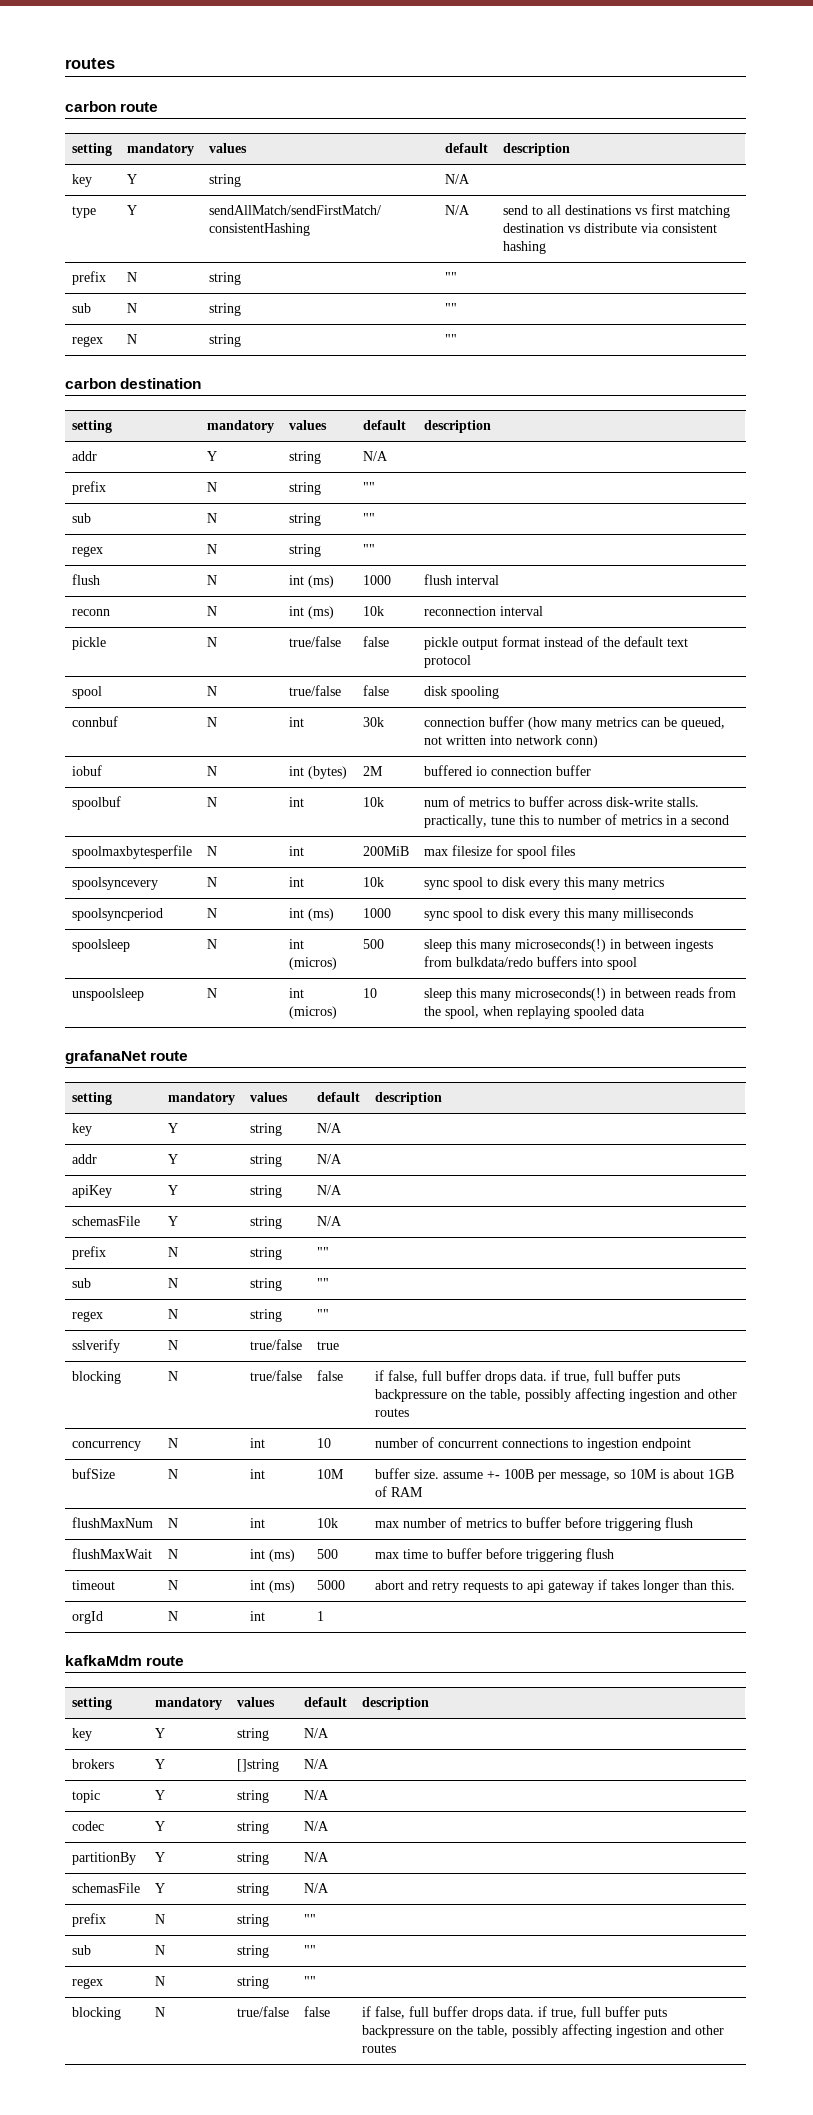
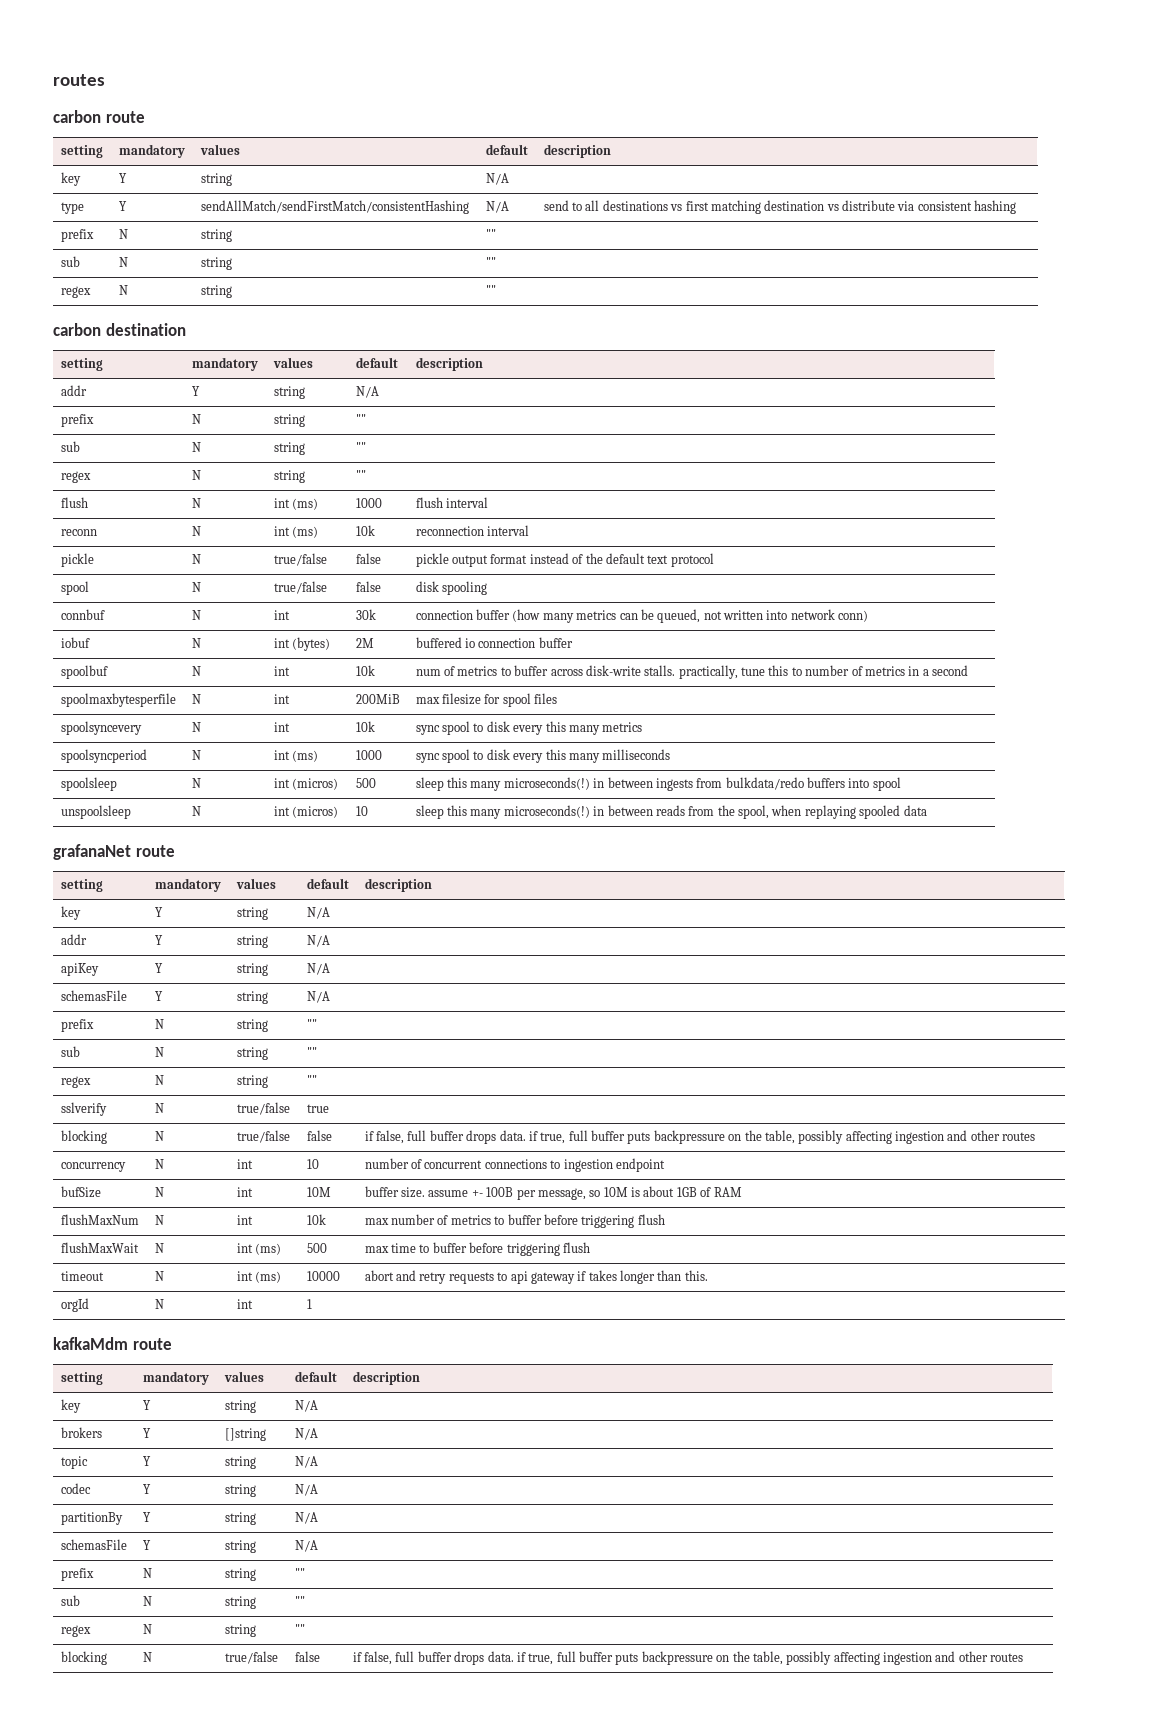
- timeout | N | int (ms) | 5000 | abort and retry requests to api gateway if takes longer than this.
+ timeout | N | int (ms) | 10000 | abort and retry requests to api gateway if takes longer than this.

